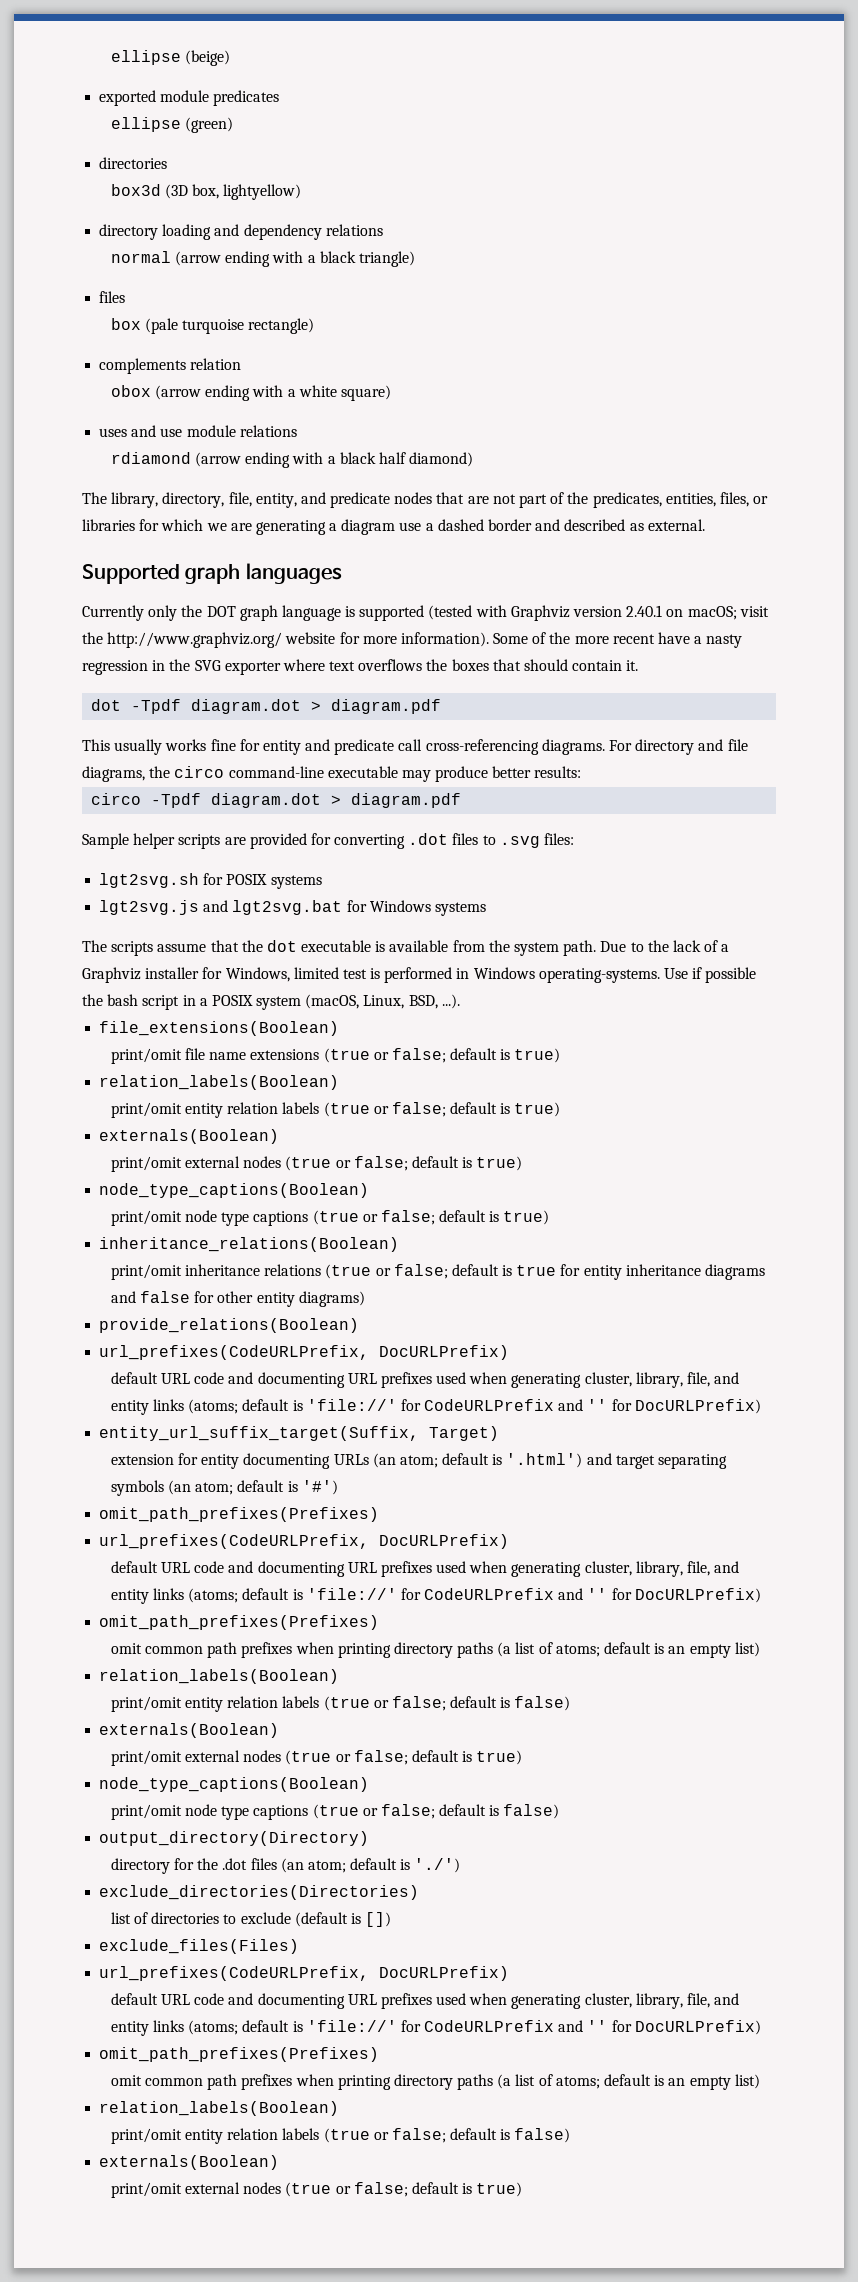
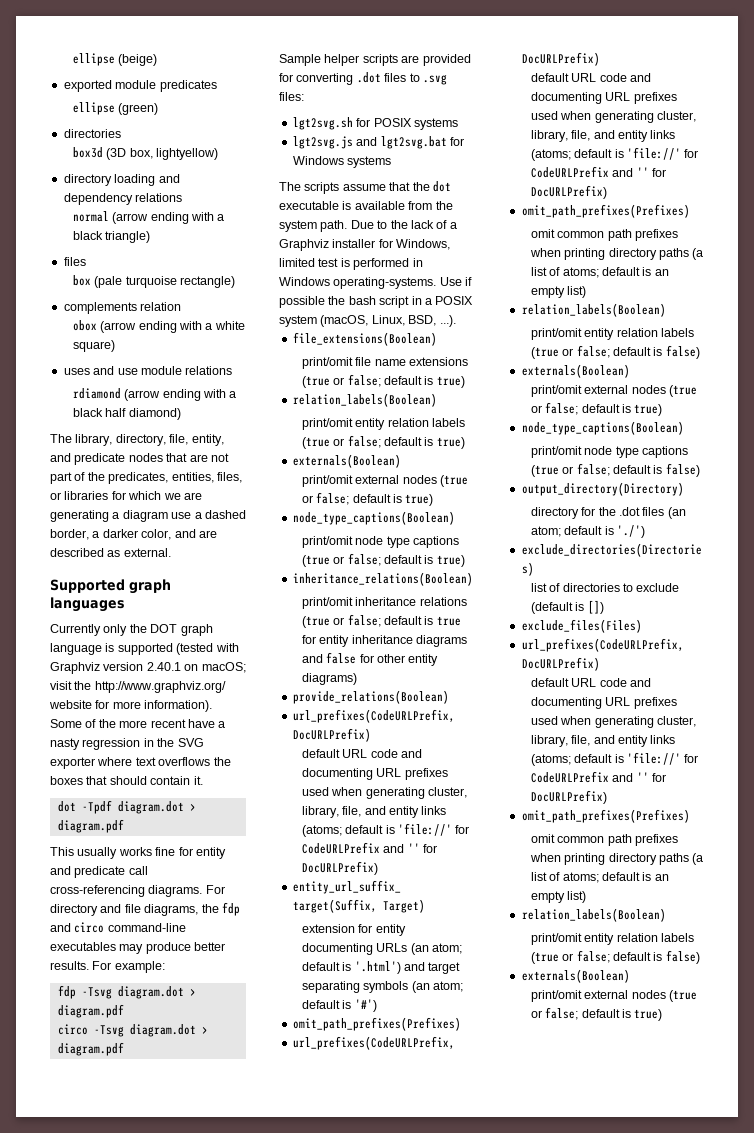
- The library, directory, file, entity, and predicate nodes that are not part of the predicates, entities, files, or libraries for which we are generating a diagram use a dashed border and described as external.
+ The library, directory, file, entity, and predicate nodes that are not part of the predicates, entities, files, or libraries for which we are generating a diagram use a dashed border, a darker color, and are described as external.
- For directory and file diagrams, the circo command-line executable may produce better results:
- circo -Tpdf diagram.dot > diagram.pdf
+ For directory and file diagrams, the fdp and circo command-line executables may produce better results. For example:
+ fdp -Tsvg diagram.dot > diagram.pdf
+ circo -Tsvg diagram.dot > diagram.pdf

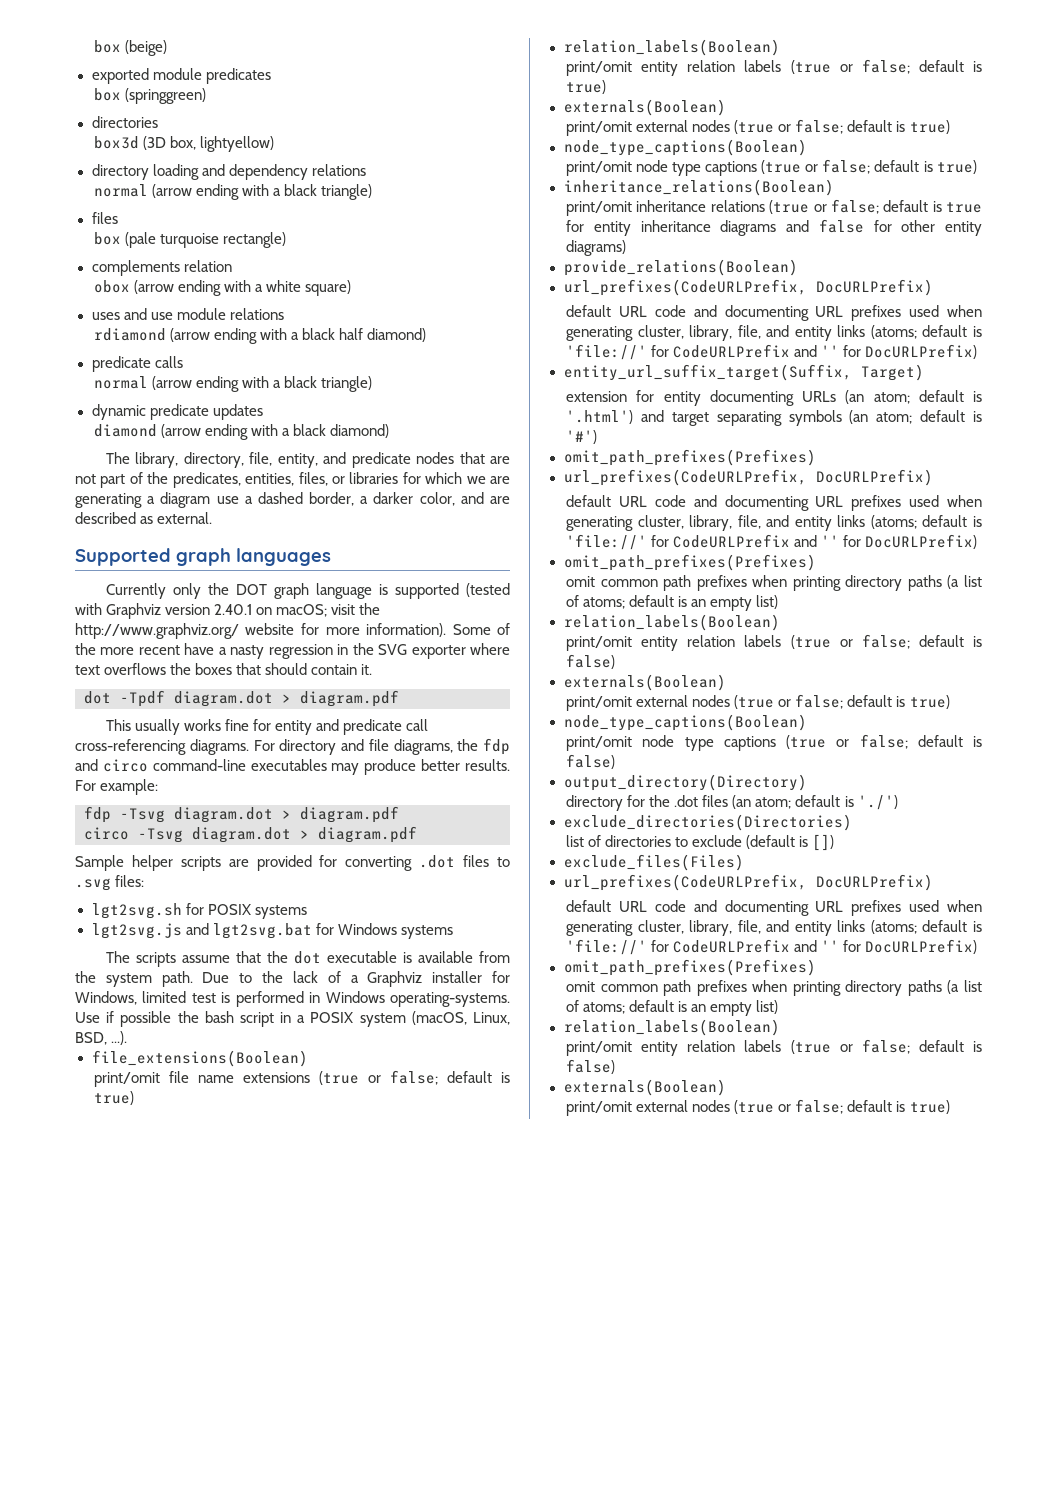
- ellipse (beige)
+ box (beige)
- ellipse (green)
+ box (springgreen)
+ predicate calls
+ normal (arrow ending with a black triangle)
+ dynamic predicate updates
+ diamond (arrow ending with a black diamond)

